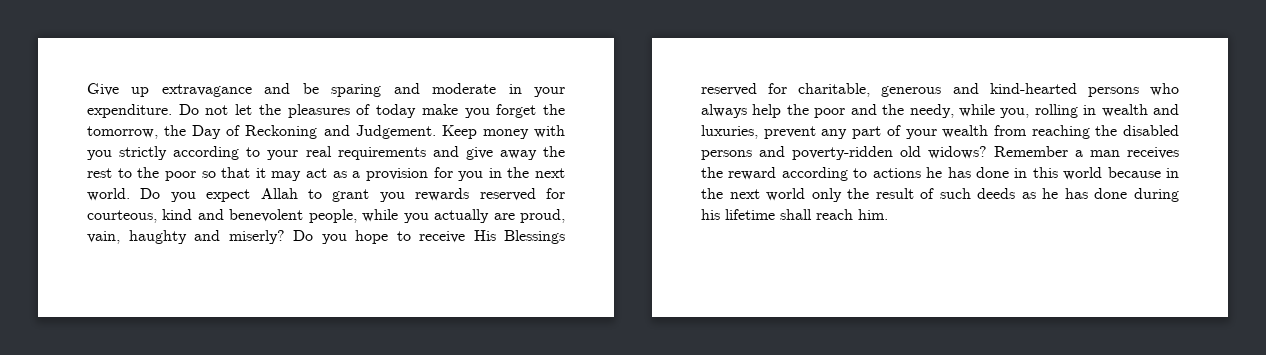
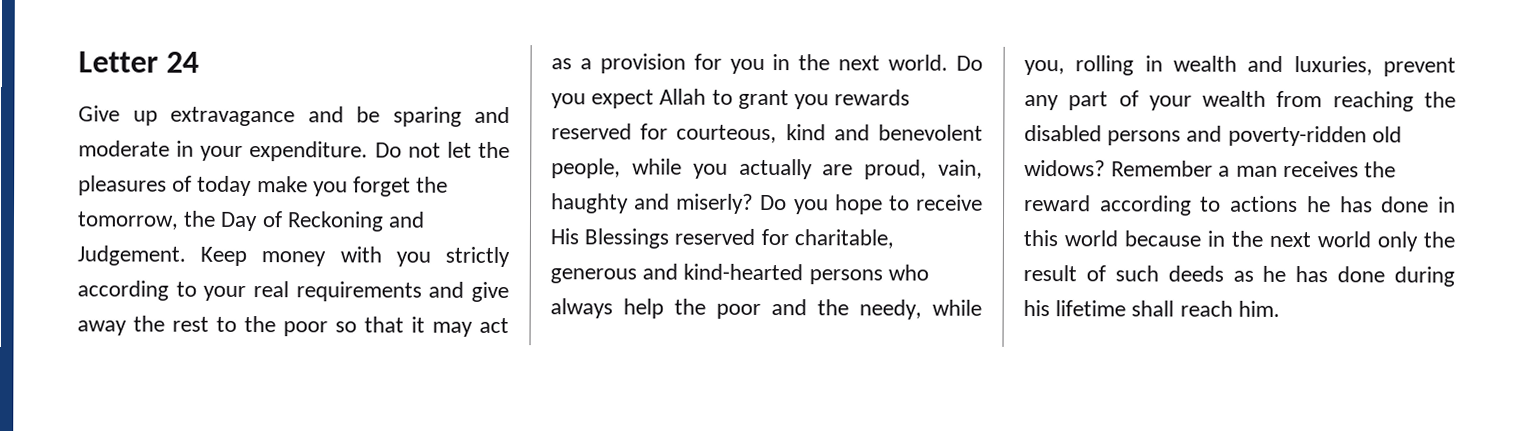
+ Letter 24

